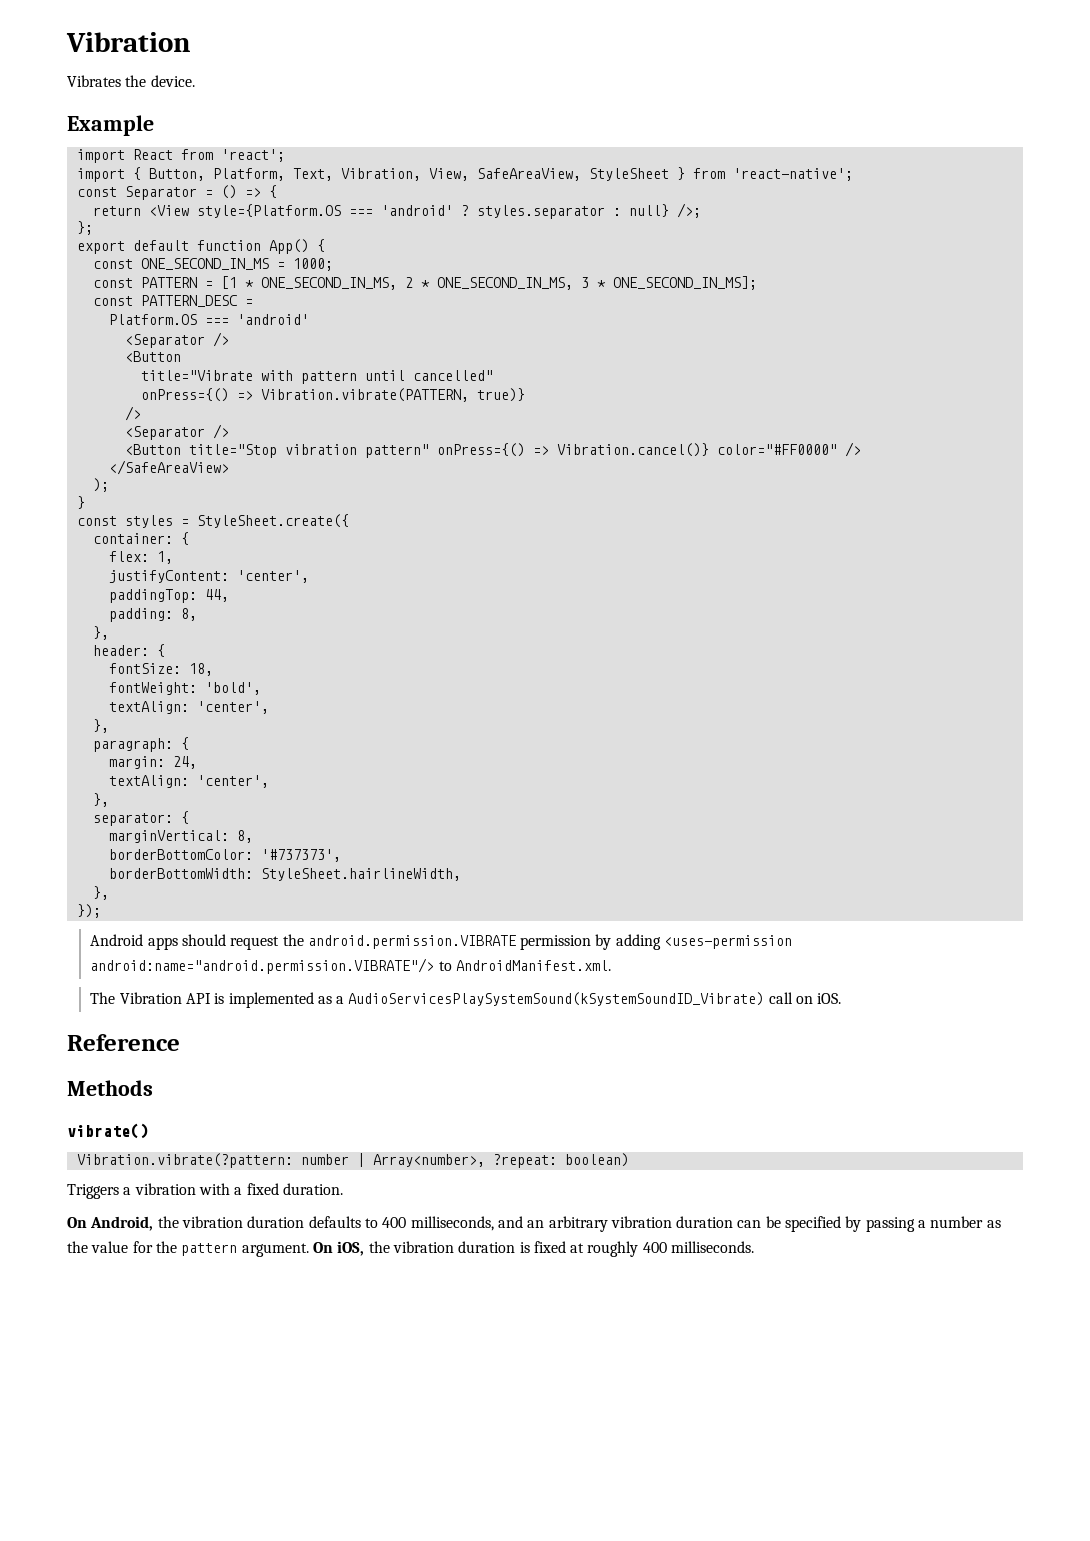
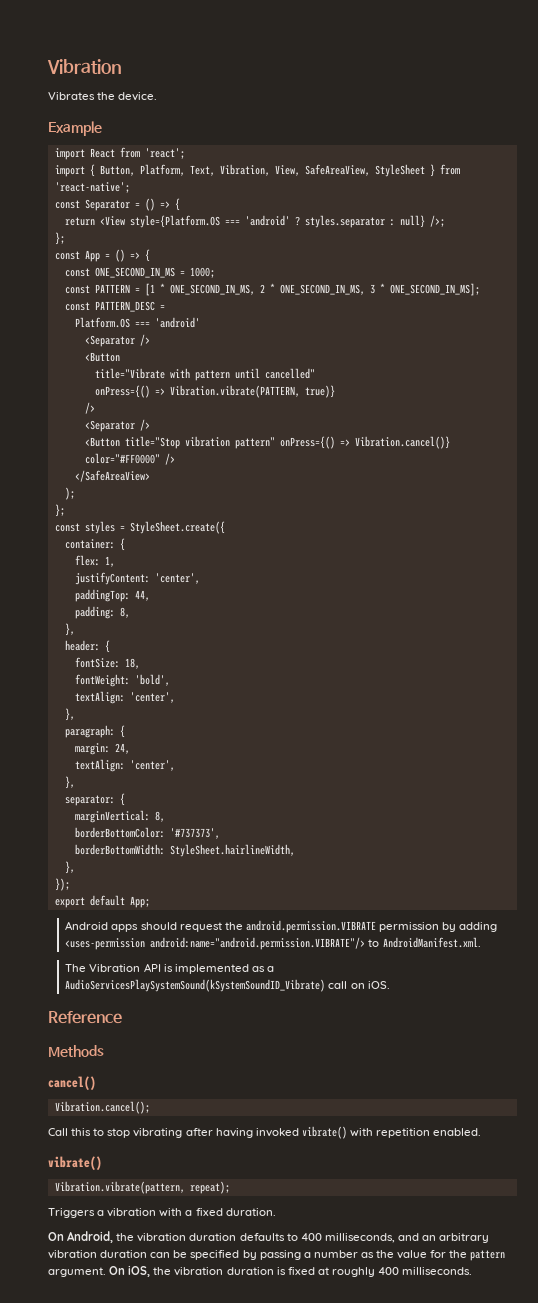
- export default function App() {
+ const App = () => {
  );
- }
+ };
+ export default App;
+ cancel()
+ Vibration.cancel();
+ Call this to stop vibrating after having invoked vibrate() with repetition enabled.
  vibrate()
- Vibration.vibrate(?pattern: number | Array<number>, ?repeat: boolean)
+ Vibration.vibrate(pattern, repeat);

